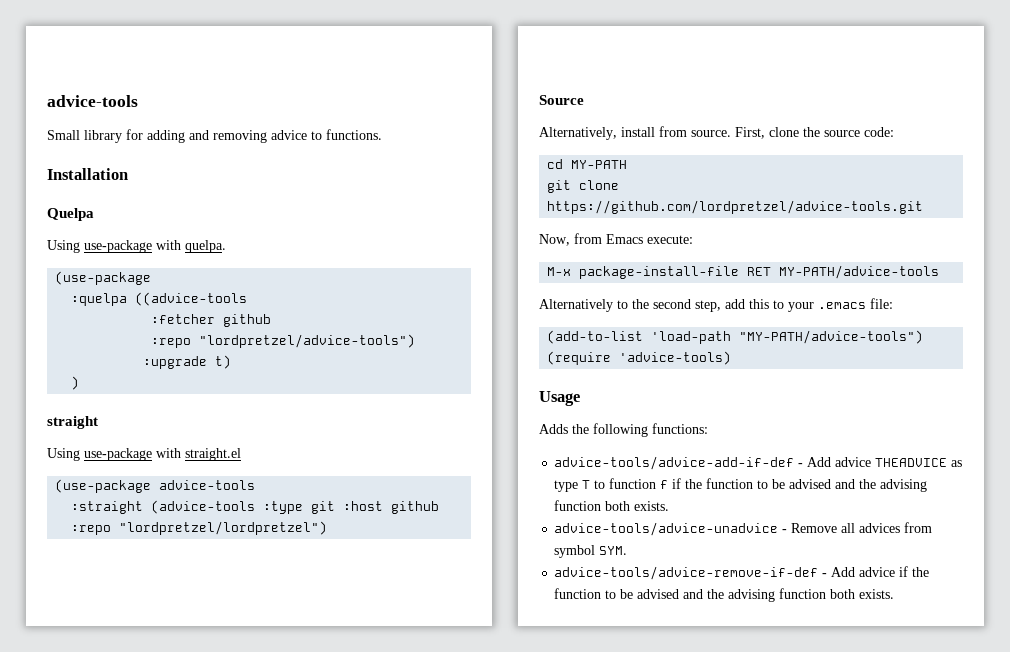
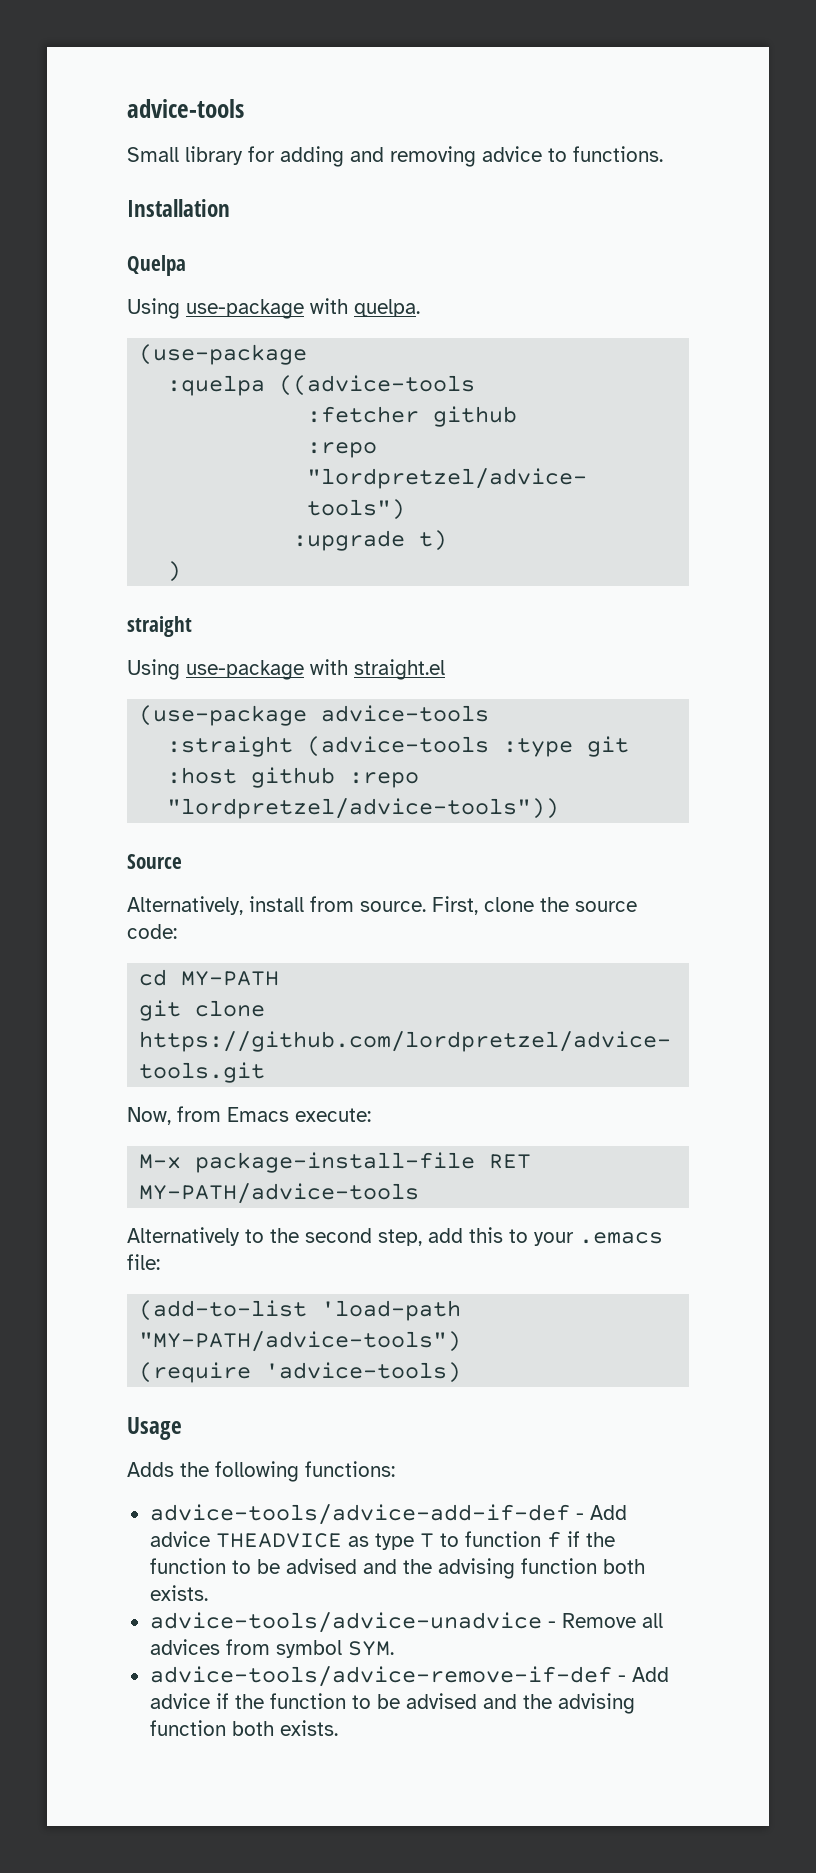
- :straight (advice-tools :type git :host github :repo "lordpretzel/lordpretzel")
+ :straight (advice-tools :type git :host github :repo "lordpretzel/advice-tools"))

